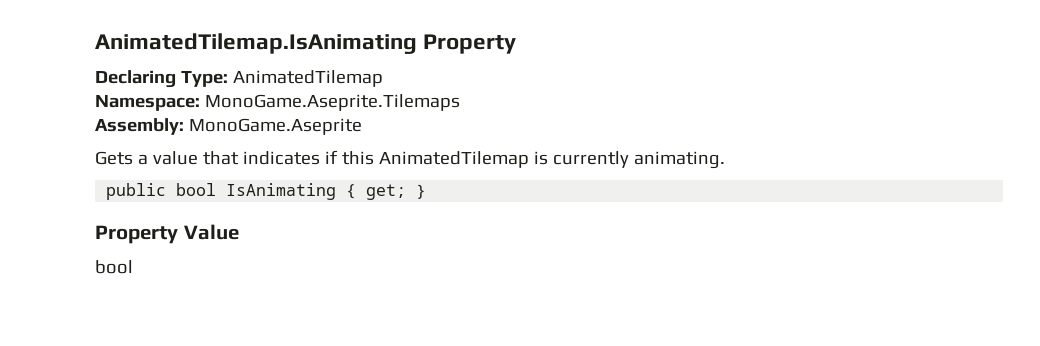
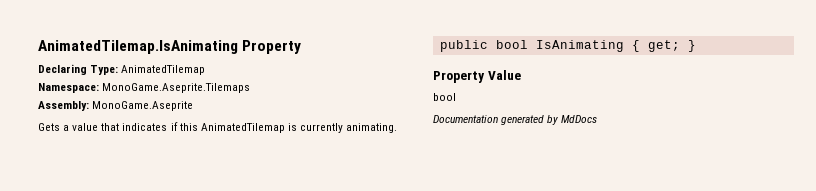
+ Documentation generated by MdDocs

